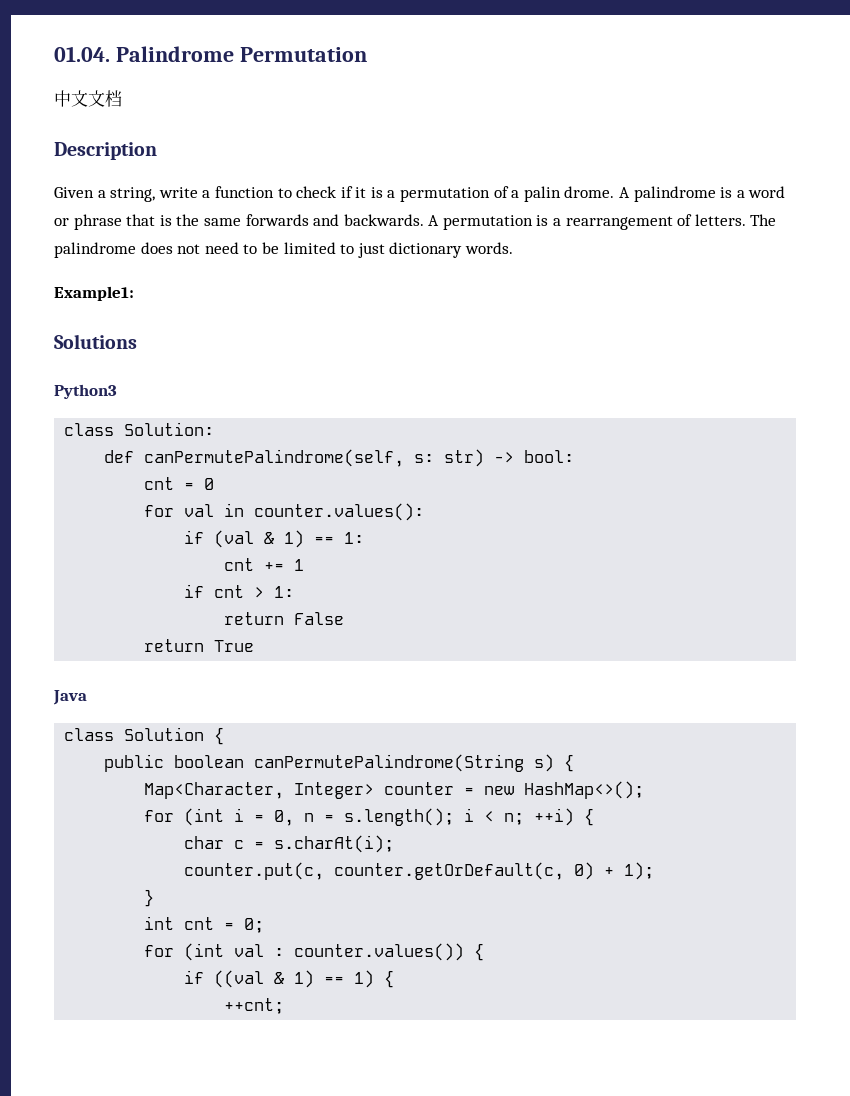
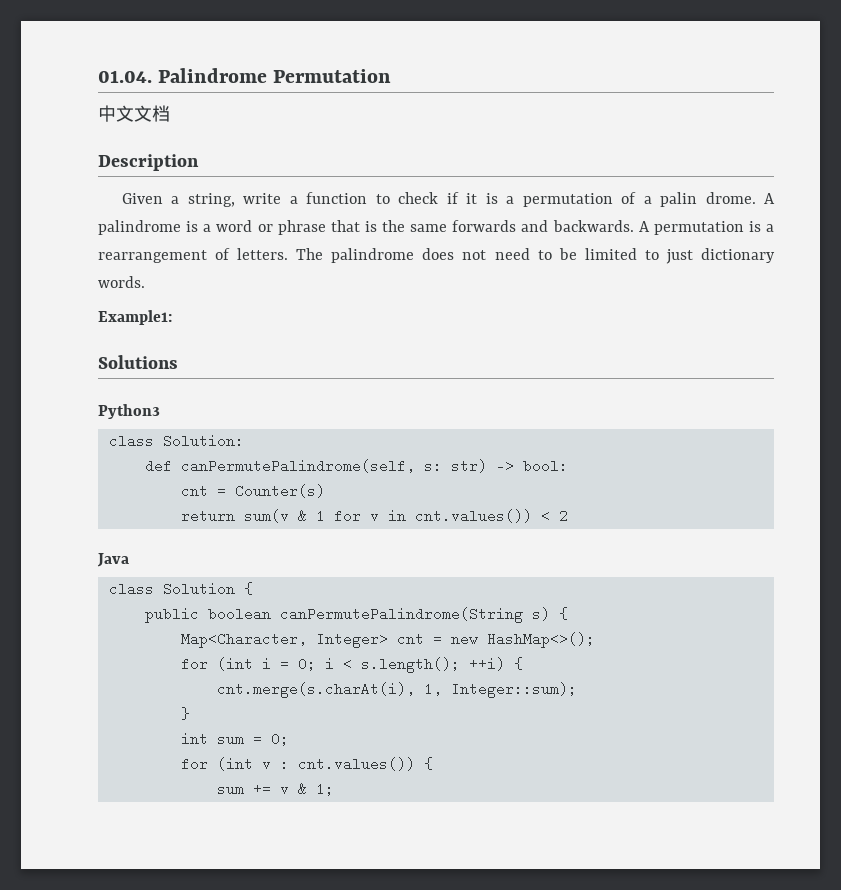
- cnt = 0
- for val in counter.values():
- if (val & 1) == 1:
- cnt += 1
- if cnt > 1:
- return False
- return True
+ cnt = Counter(s)
+ return sum(v & 1 for v in cnt.values()) < 2
- Map<Character, Integer> counter = new HashMap<>();
+ Map<Character, Integer> cnt = new HashMap<>();
- for (int i = 0, n = s.length(); i < n; ++i) {
+ for (int i = 0; i < s.length(); ++i) {
- char c = s.charAt(i);
- counter.put(c, counter.getOrDefault(c, 0) + 1);
+ cnt.merge(s.charAt(i), 1, Integer::sum);
- int cnt = 0;
+ int sum = 0;
- for (int val : counter.values()) {
- if ((val & 1) == 1) {
- ++cnt;
+ for (int v : cnt.values()) {
+ sum += v & 1;

